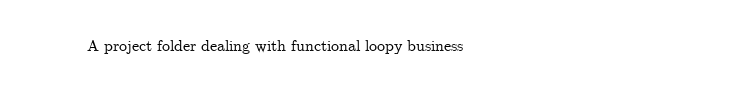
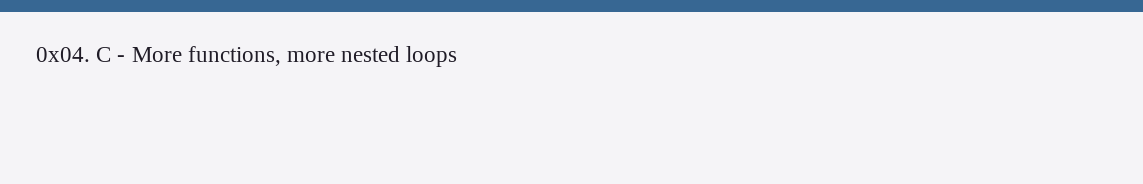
- A project folder dealing with functional loopy business
+ 0x04. C - More functions, more nested loops

